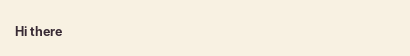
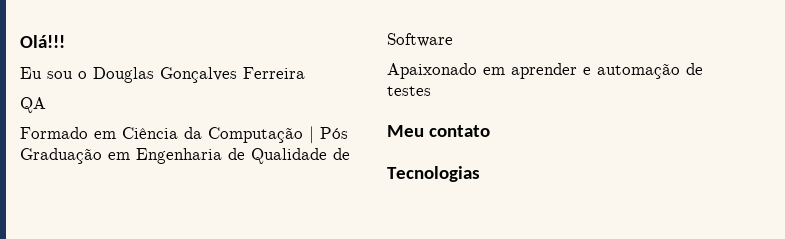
- Hi there
+ Olá!!!
+ Eu sou o Douglas Gonçalves Ferreira
+ QA
+ Formado em Ciência da Computação | Pós Graduação em Engenharia de Qualidade de Software
+ Apaixonado em aprender e automação de testes
+ Meu contato
+ Tecnologias

